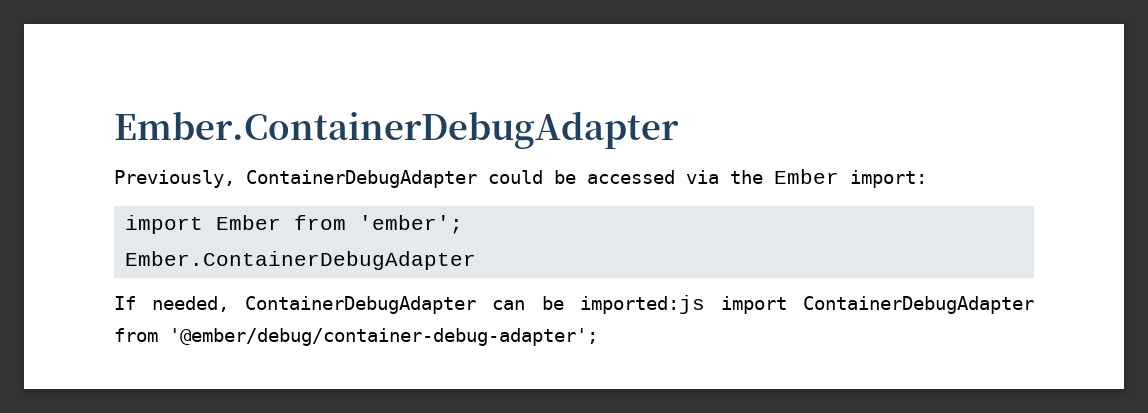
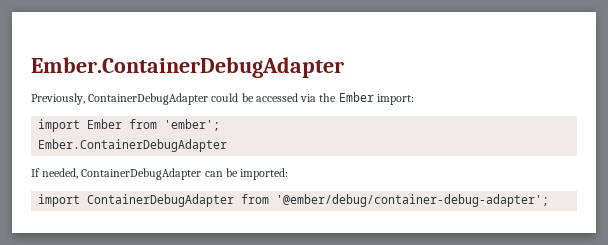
- If needed, ContainerDebugAdapter can be imported:js import ContainerDebugAdapter from '@ember/debug/container-debug-adapter';
+ If needed, ContainerDebugAdapter can be imported:
+ import ContainerDebugAdapter from '@ember/debug/container-debug-adapter';

